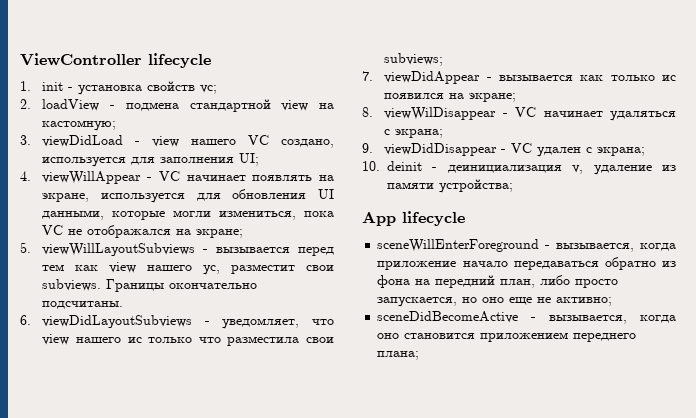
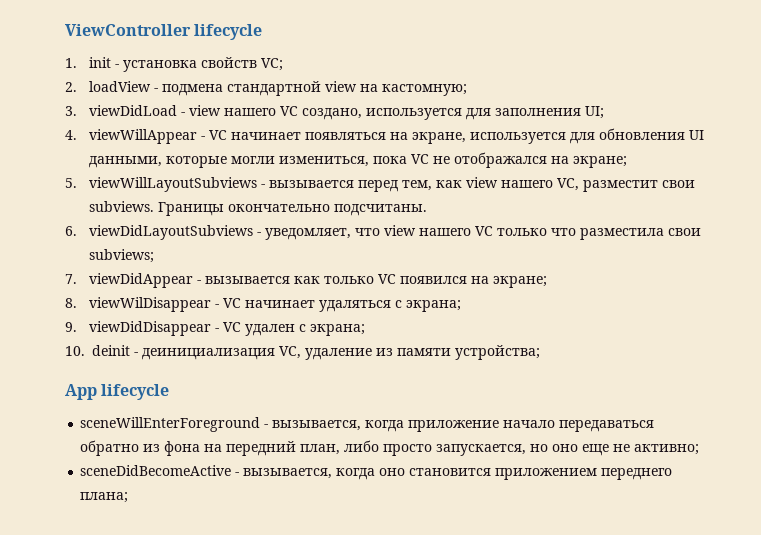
- 1. init - установка свойств vc;
+ 1. init - установка свойств VC;
- 4. viewWillAppear - VC начинает появлять на экране, используется для обновления UI данными, которые могли измениться, пока VC не отображался на экране;
+ 4. viewWillAppear - VC начинает появляться на экране, используется для обновления UI данными, которые могли измениться, пока VC не отображался на экране;
- 5. viewWillLayoutSubviews - вызывается перед тем как view нашего ус, разместит свои subviews.
+ 5. viewWillLayoutSubviews - вызывается перед тем, как view нашего VC, разместит свои subviews.
- 6. viewDidLayoutSubviews - уведомляет, что view нашего ис только что разместила свои subviews;
+ 6. viewDidLayoutSubviews - уведомляет, что view нашего VC только что разместила свои subviews;
- 7. viewDidAppear - вызывается как только ис появился на экране;
+ 7. viewDidAppear - вызывается как только VC появился на экране;
- 10. deinit - деинициализация v, удаление из памяти устройства;
+ 10. deinit - деинициализация VC, удаление из памяти устройства;

